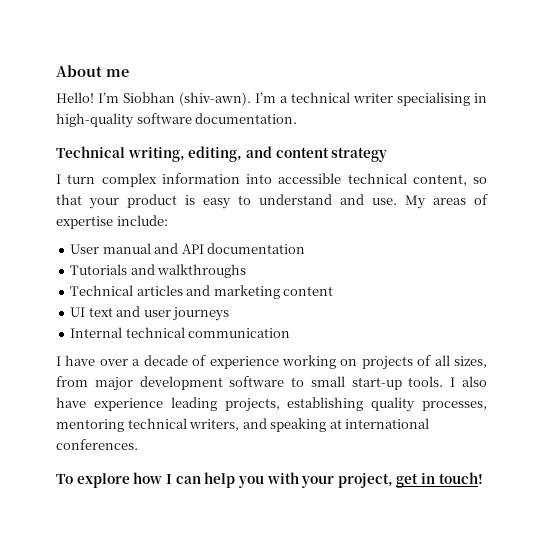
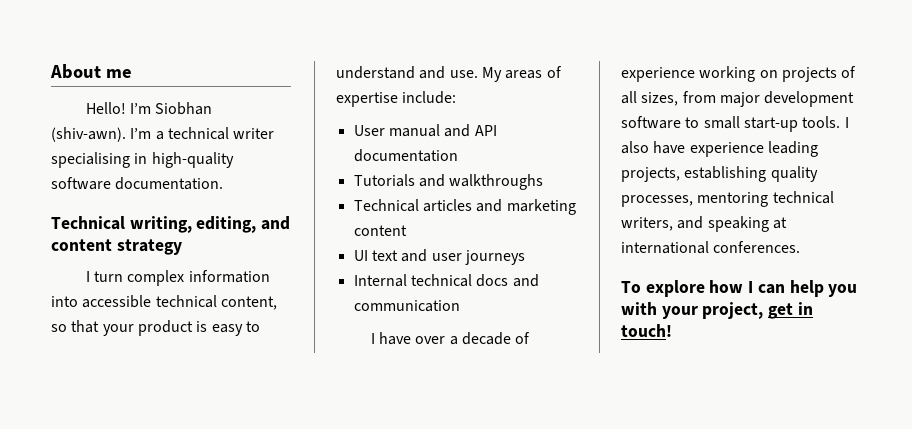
- Internal technical communication
+ Internal technical docs and communication

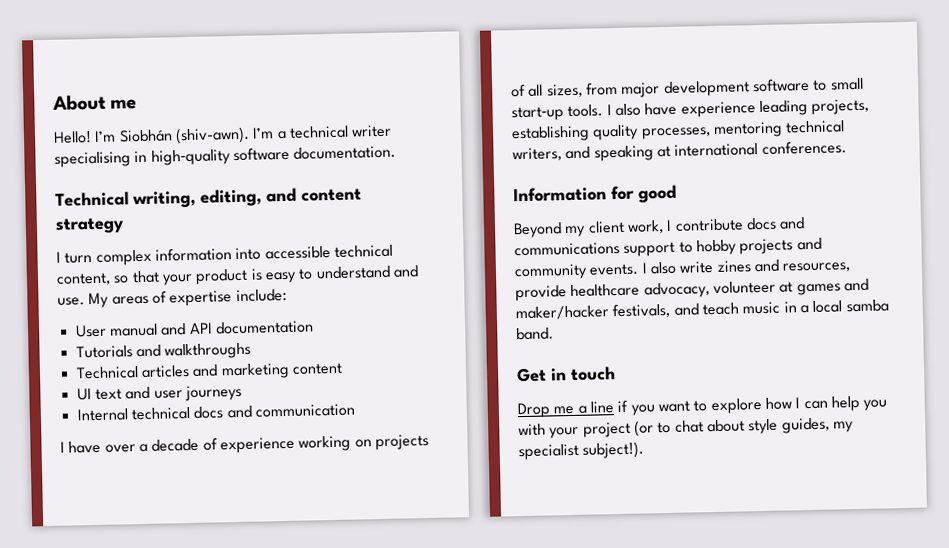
- I’m Siobhan (shiv-awn).
+ I’m Siobhán (shiv-awn).
- To explore how I can help you with your project, get in touch!
+ Information for good
+ Beyond my client work, I contribute docs and communications support to hobby projects and community events. I also write zines and resources, provide healthcare advocacy, volunteer at games and maker/hacker festivals, and teach music in a local samba band.
+ Get in touch
+ Drop me a line if you want to explore how I can help you with your project (or to chat about style guides, my specialist subject!).

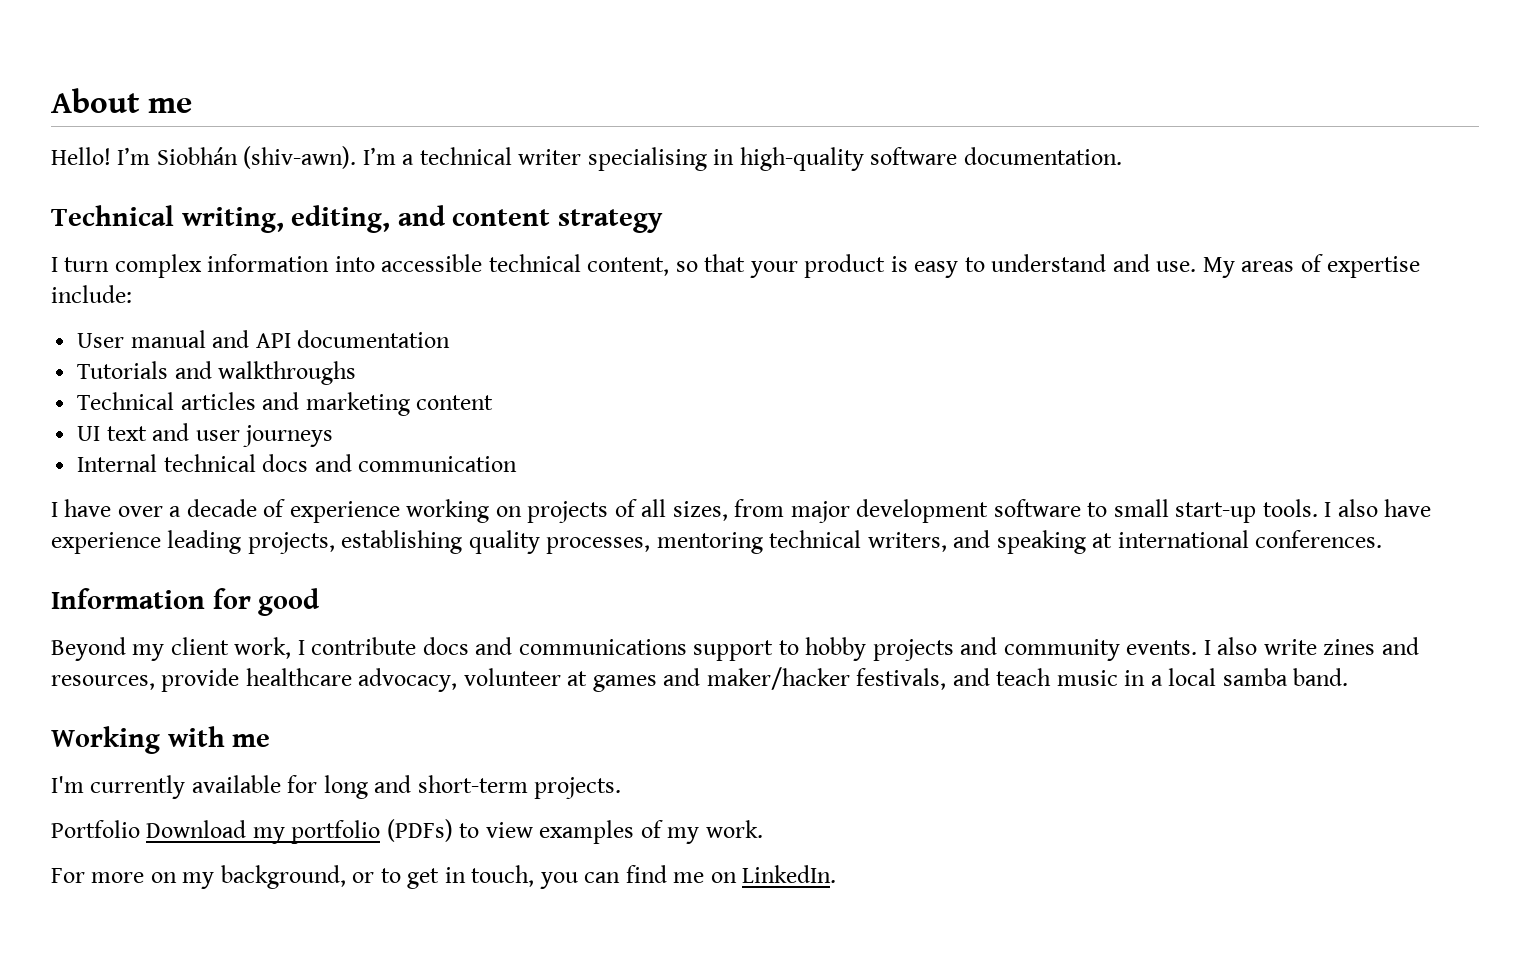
- Get in touch
- Drop me a line if you want to explore how I can help you with your project (or to chat about style guides, my specialist subject!).
+ Working with me
+ I'm currently available for long and short-term projects.
+ Portfolio Download my portfolio (PDFs) to view examples of my work.
+ For more on my background, or to get in touch, you can find me on LinkedIn.

